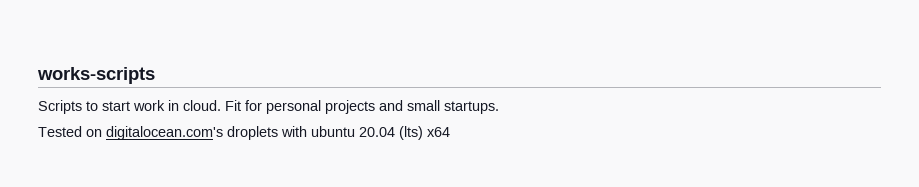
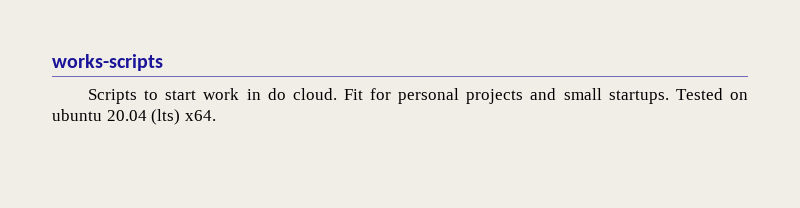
- Scripts to start work in cloud.
+ Scripts to start work in do cloud.
- Fit for personal projects and small startups.
- Tested on digitalocean.com's droplets with ubuntu 20.04 (lts) x64
+ Fit for personal projects and small startups. Tested on ubuntu 20.04 (lts) x64.

